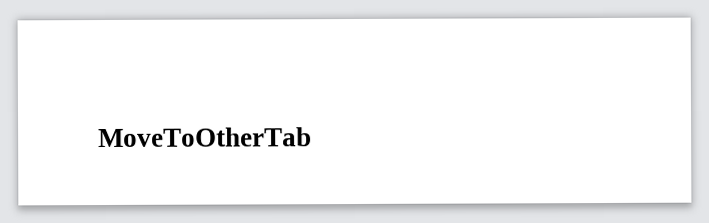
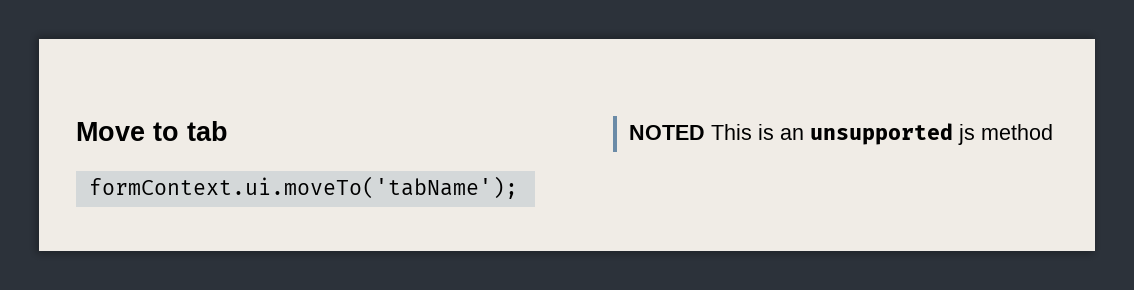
- MoveToOtherTab
+ Move to tab
+ formContext.ui.moveTo('tabName');
+ NOTED This is an unsupported js method

